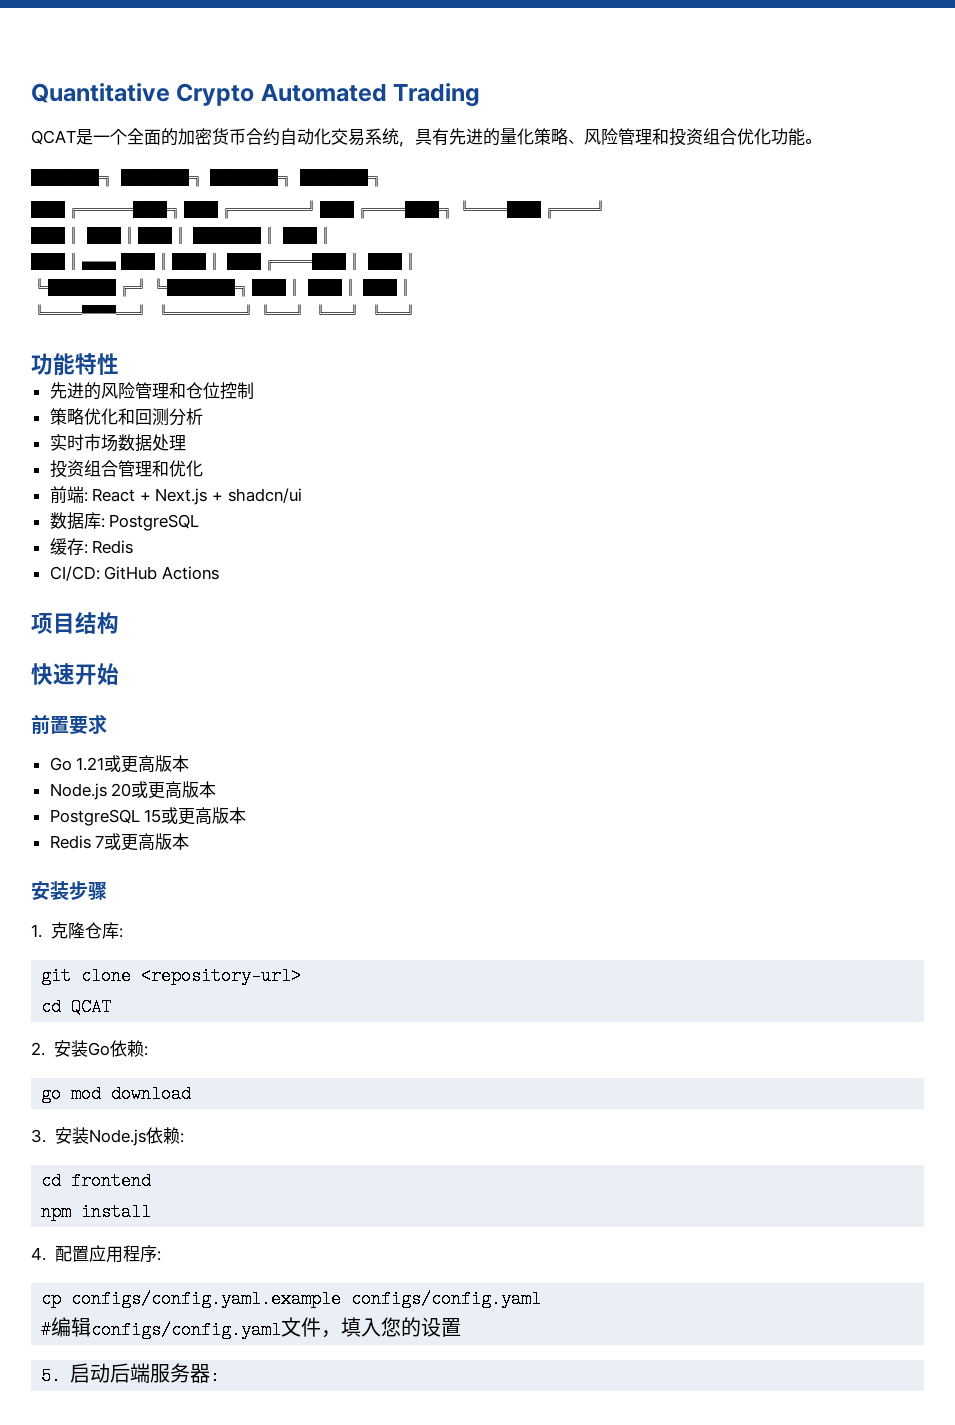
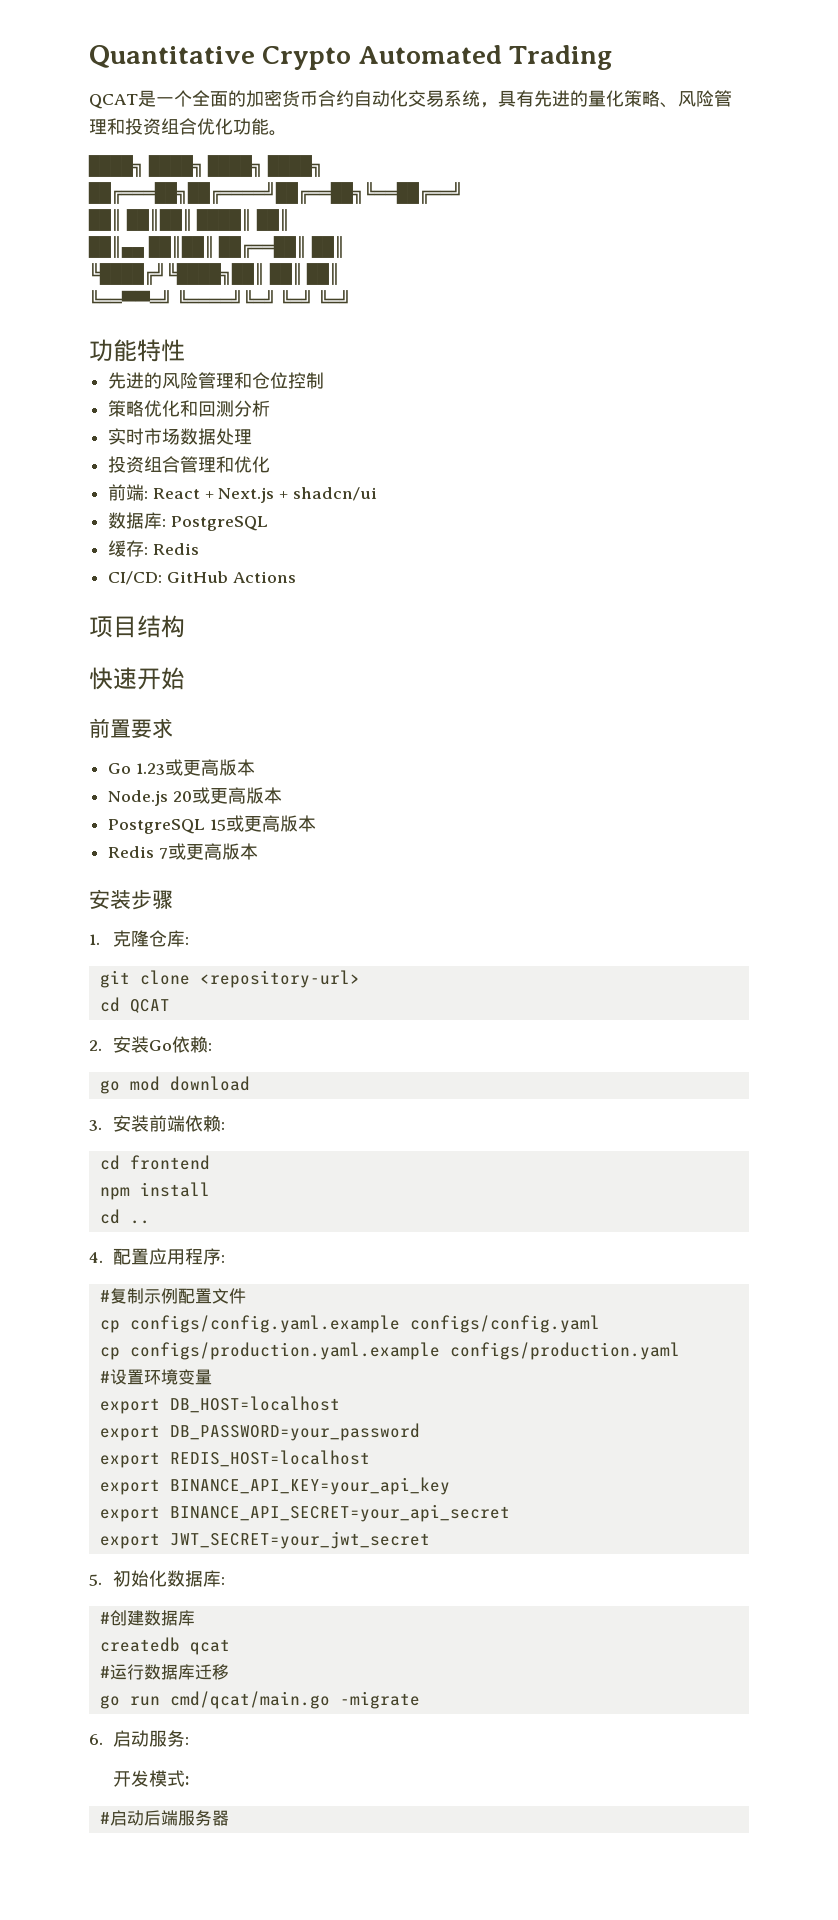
- Go 1.21或更高版本
+ Go 1.23或更高版本
- 3.安装Node.js依赖:
+ 3.安装前端依赖:
+ cd ..
+ #复制示例配置文件
  cp configs/config.yaml.example configs/config.yaml
- #编辑configs/config.yaml文件，填入您的设置
- 5.启动后端服务器:
+ cp configs/production.yaml.example configs/production.yaml
+ #设置环境变量
+ export DB_HOST=localhost
+ export DB_PASSWORD=your_password
+ export REDIS_HOST=localhost
+ export BINANCE_API_KEY=your_api_key
+ export BINANCE_API_SECRET=your_api_secret
+ export JWT_SECRET=your_jwt_secret
+ 5.初始化数据库:
+ #创建数据库
+ createdb qcat
+ #运行数据库迁移
+ go run cmd/qcat/main.go -migrate
+ 6.启动服务:
+ 开发模式:
+ #启动后端服务器

